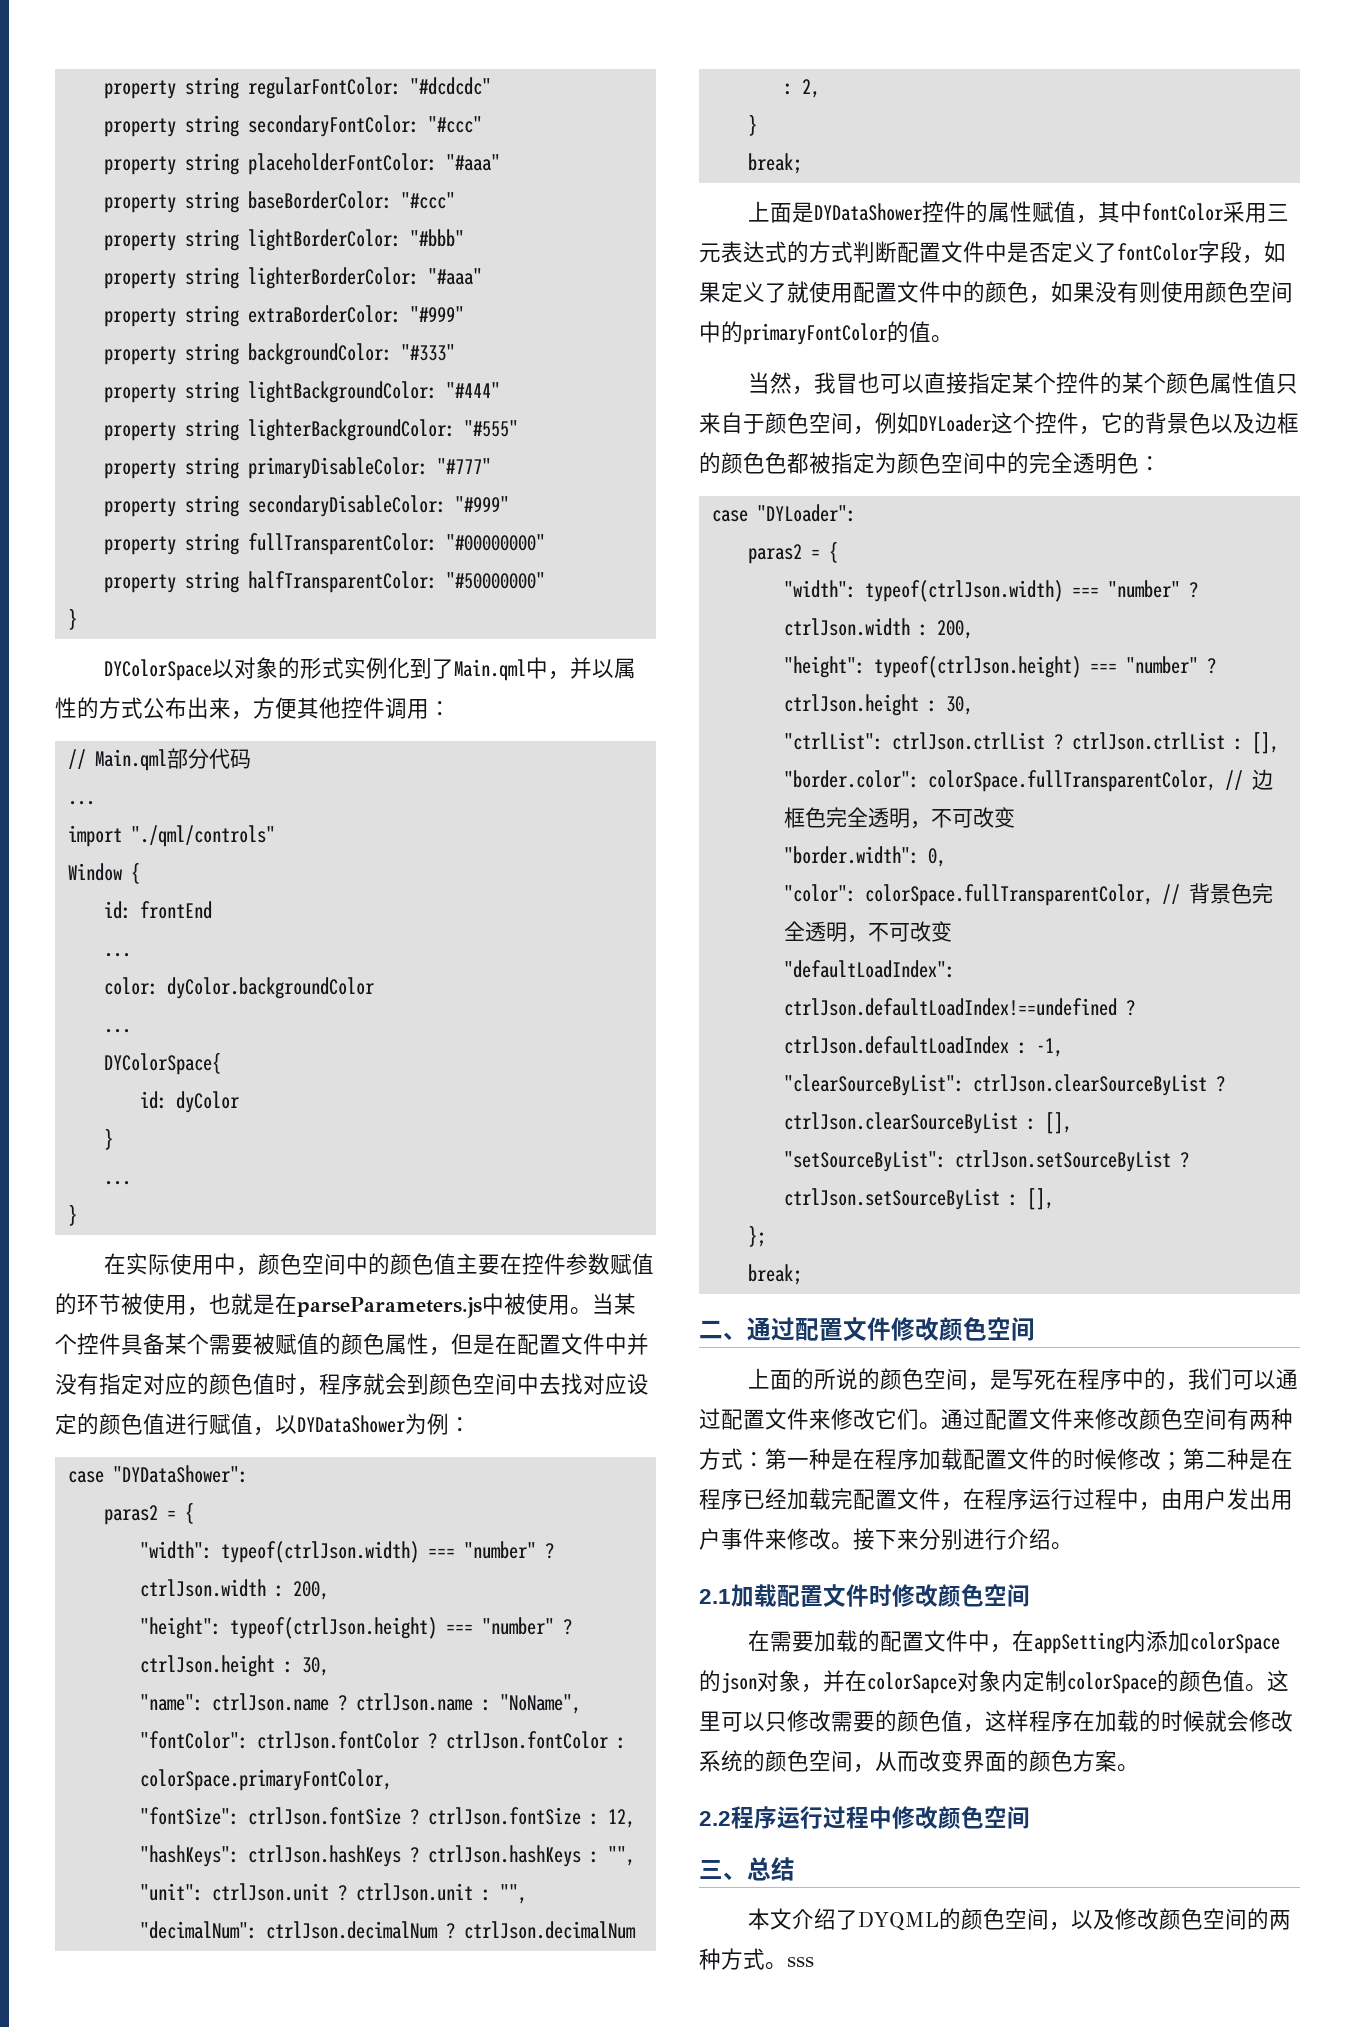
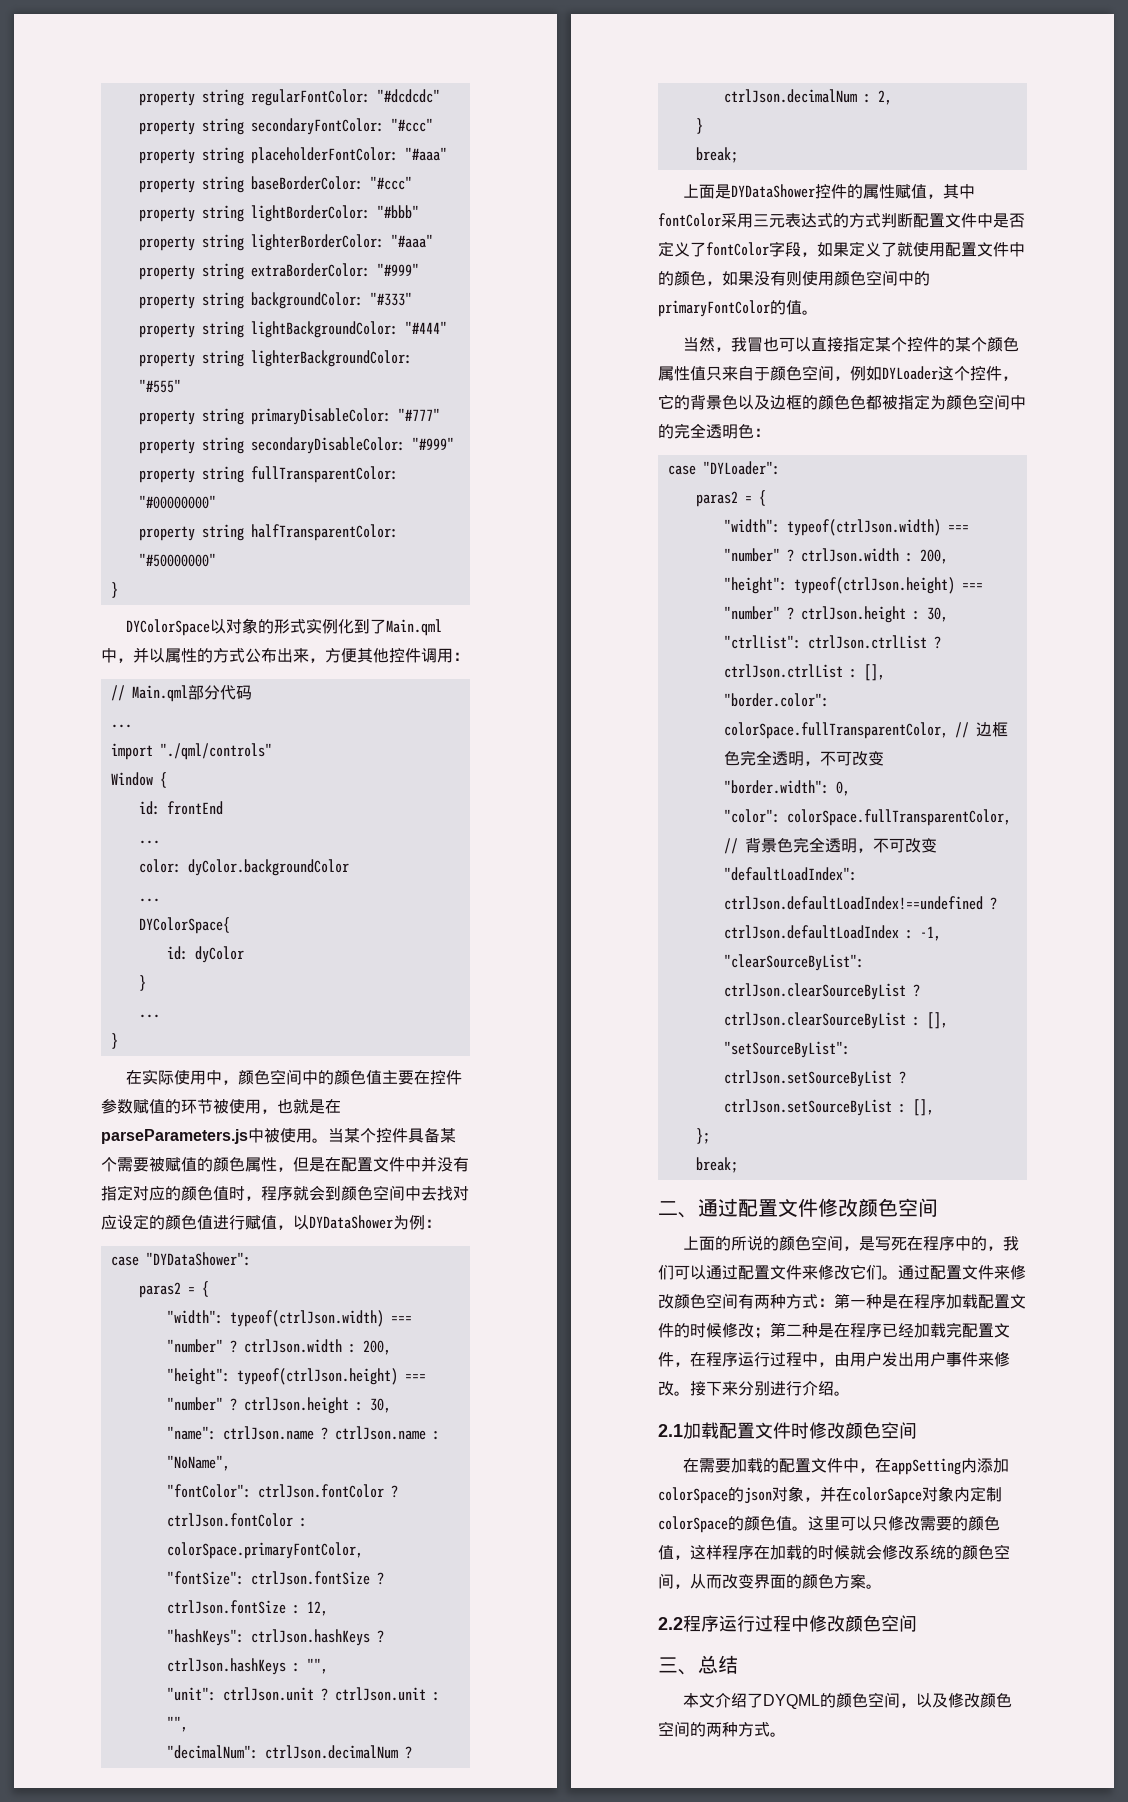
- 本文介绍了DYQML的颜色空间，以及修改颜色空间的两种方式。sss
+ 本文介绍了DYQML的颜色空间，以及修改颜色空间的两种方式。

